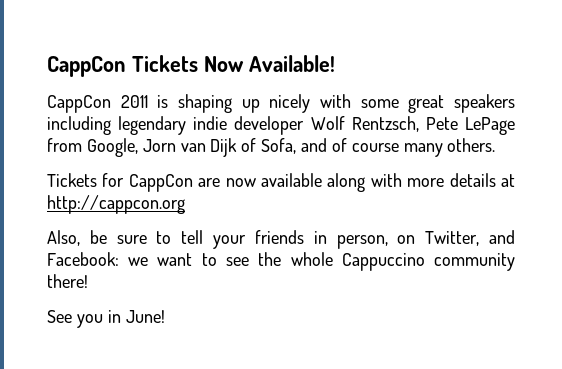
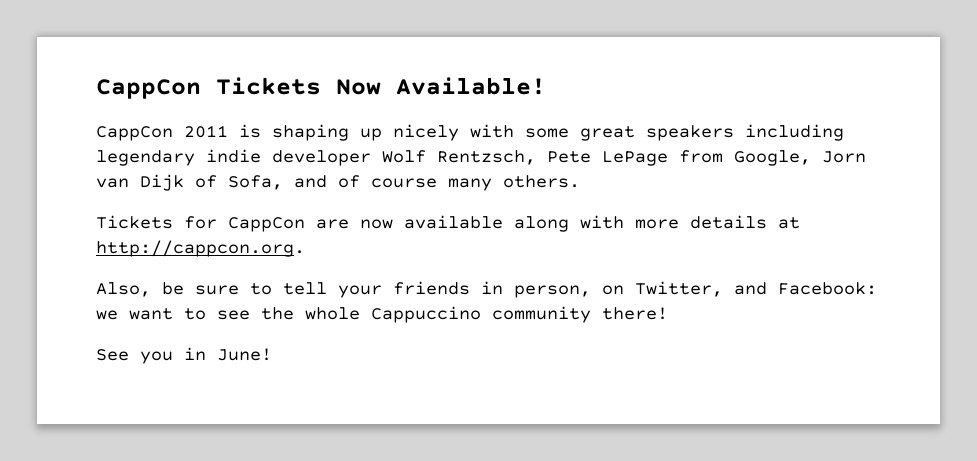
- Tickets for CappCon are now available along with more details at http://cappcon.org
+ Tickets for CappCon are now available along with more details at http://cappcon.org.

